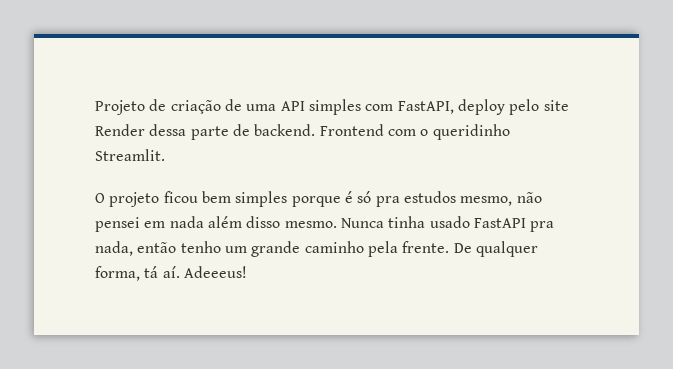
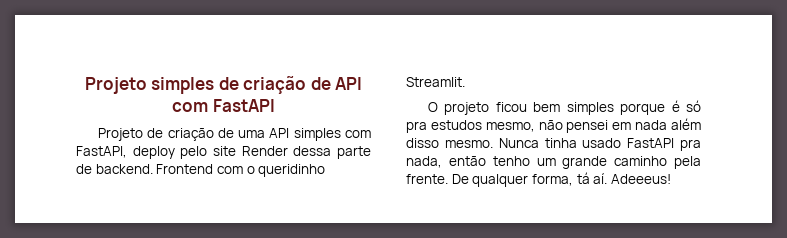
+ Projeto simples de criação de API com FastAPI

